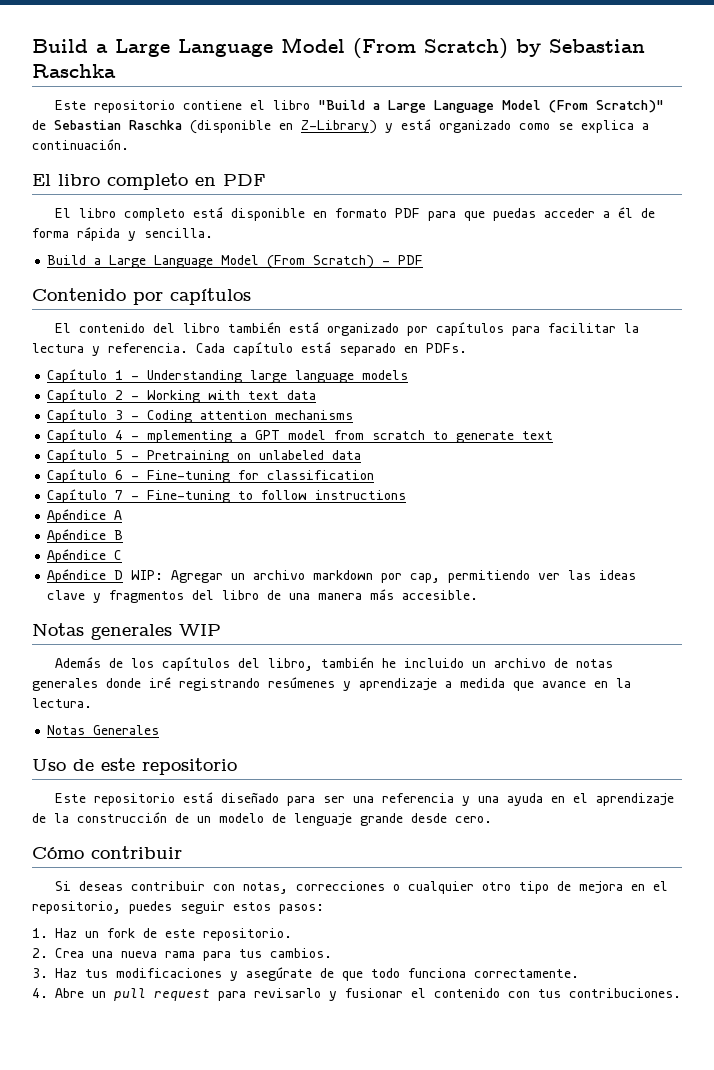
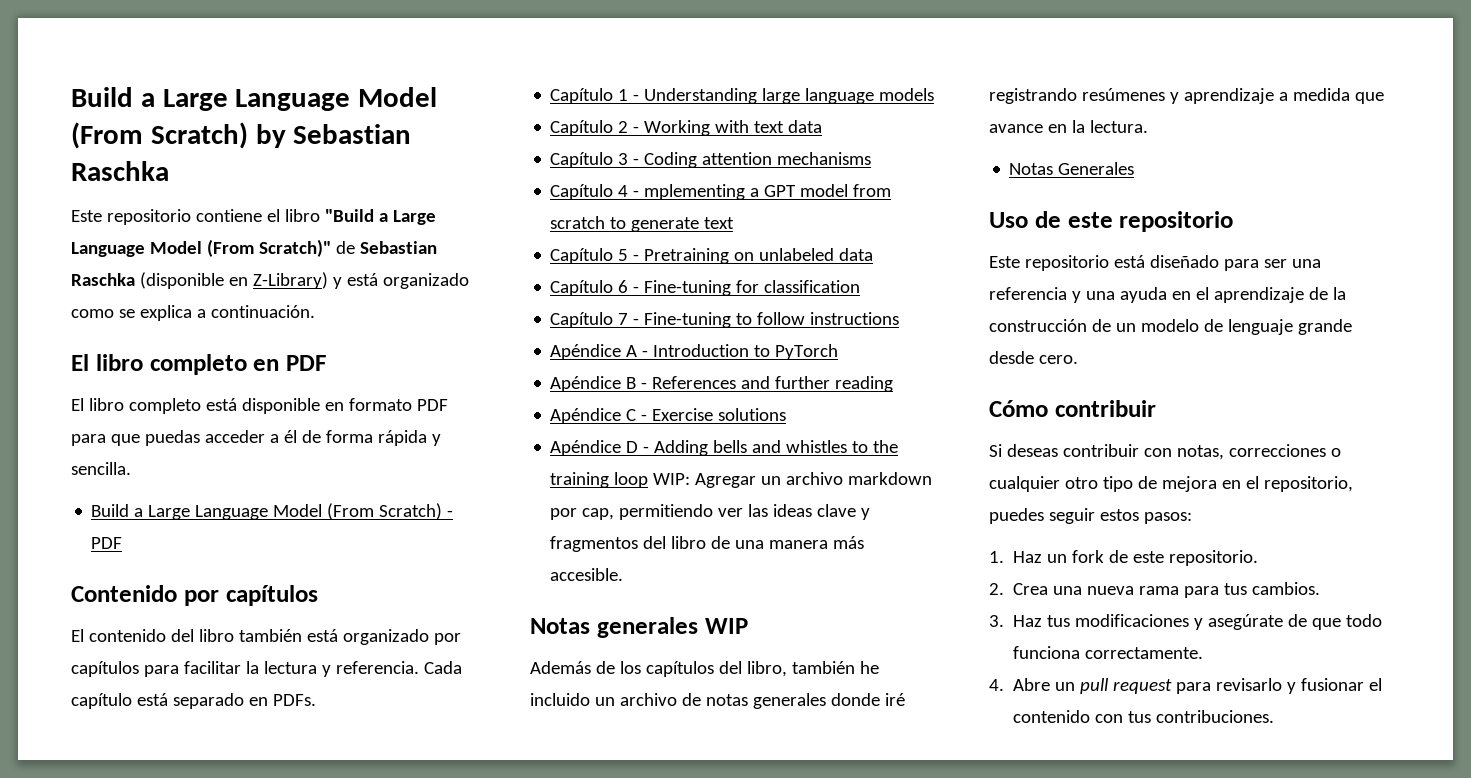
- Apéndice A
- Apéndice B
+ Apéndice A - Introduction to PyTorch
+ Apéndice B - References and further reading
- Apéndice C
+ Apéndice C - Exercise solutions
- Apéndice D WIP: Agregar un archivo markdown por cap, permitiendo ver las ideas clave y fragmentos del libro de una manera más accesible.
+ Apéndice D - Adding bells and whistles to the training loop WIP: Agregar un archivo markdown por cap, permitiendo ver las ideas clave y fragmentos del libro de una manera más accesible.

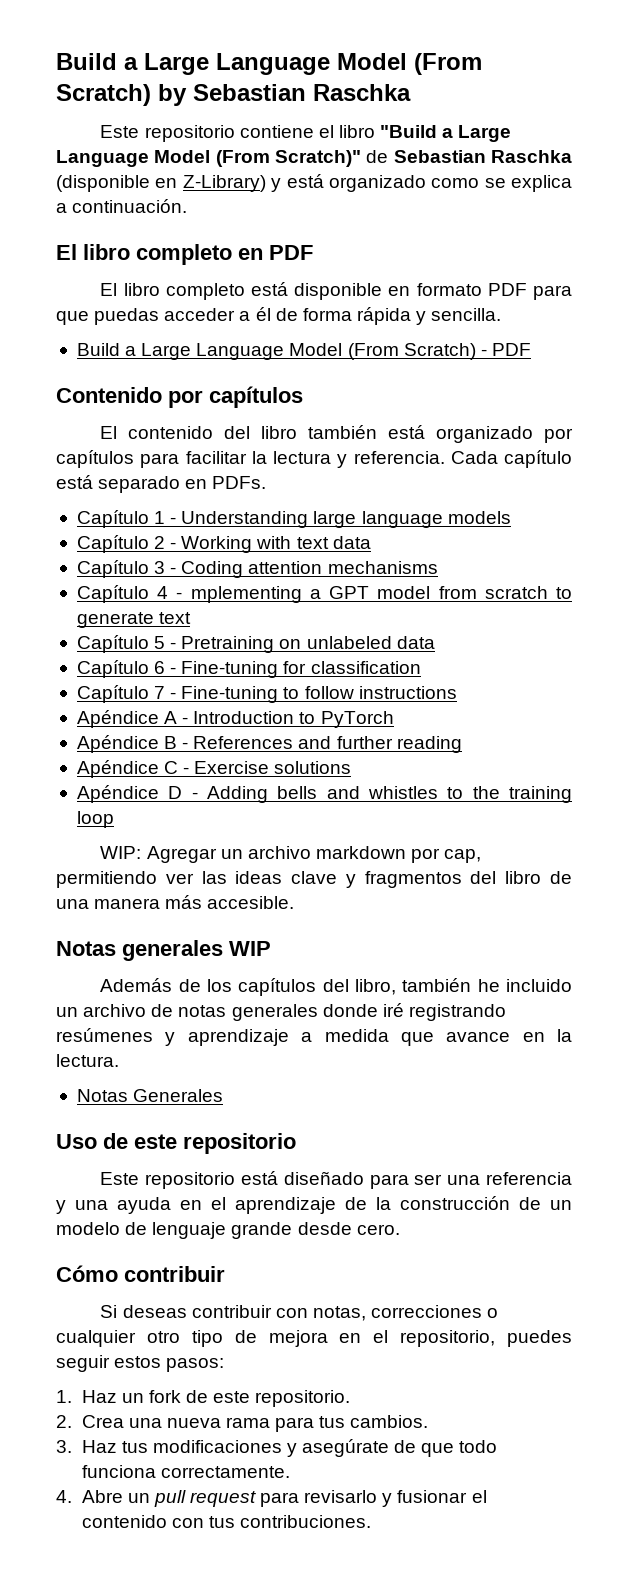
- Apéndice D - Adding bells and whistles to the training loop WIP: Agregar un archivo markdown por cap, permitiendo ver las ideas clave y fragmentos del libro de una manera más accesible.
+ Apéndice D - Adding bells and whistles to the training loop
+ WIP: Agregar un archivo markdown por cap, permitiendo ver las ideas clave y fragmentos del libro de una manera más accesible.

